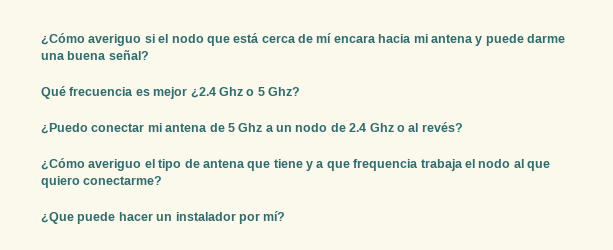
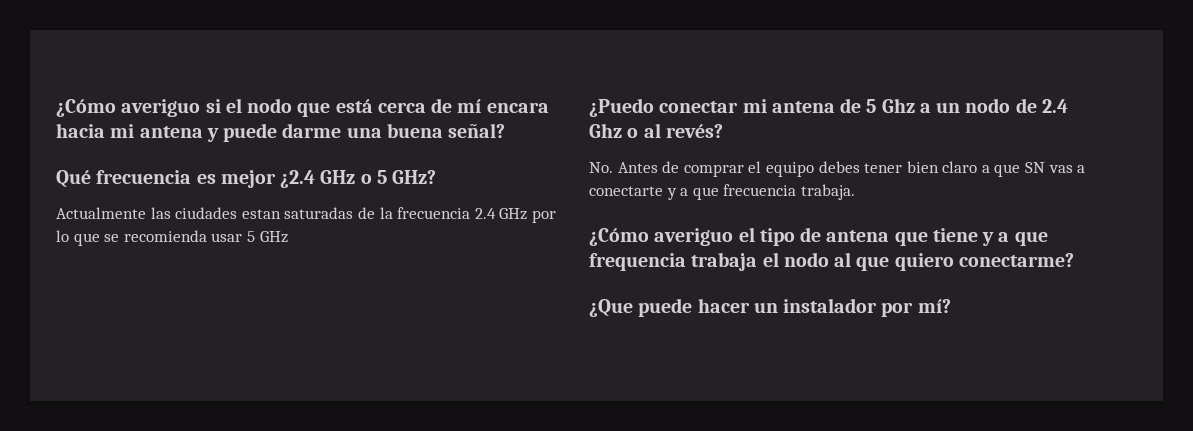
- Qué frecuencia es mejor ¿2.4 Ghz o 5 Ghz?
+ Qué frecuencia es mejor ¿2.4 GHz o 5 GHz?
+ Actualmente las ciudades estan saturadas de la frecuencia 2.4 GHz por lo que se recomienda usar 5 GHz
+ No. Antes de comprar el equipo debes tener bien claro a que SN vas a conectarte y a que frecuencia trabaja.

